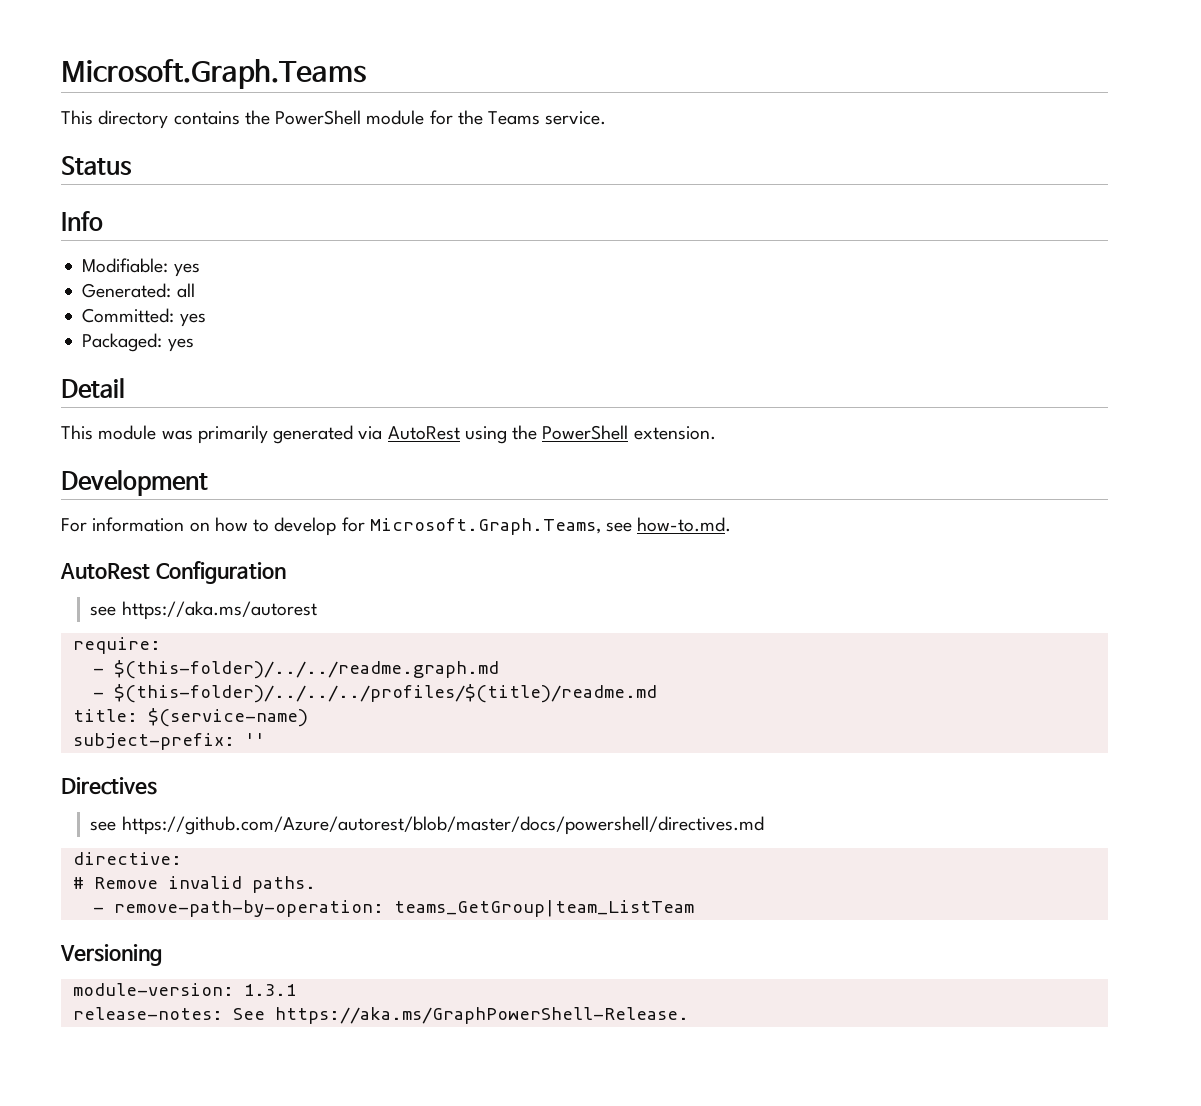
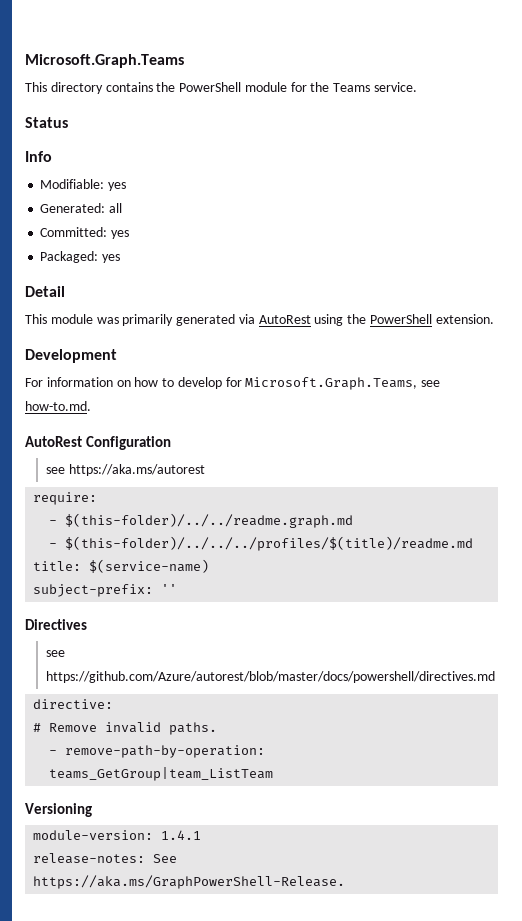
- module-version: 1.3.1
+ module-version: 1.4.1

